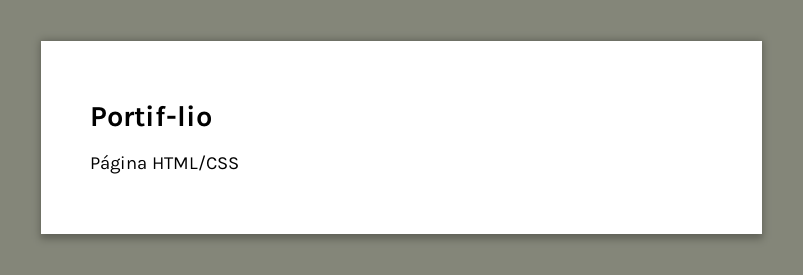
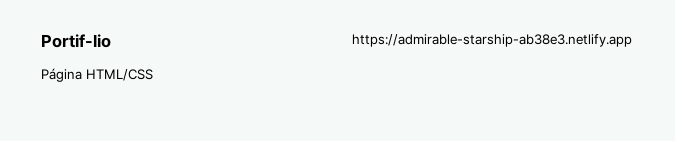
- Página HTML/CSS
+ Página HTML/CSS https://admirable-starship-ab38e3.netlify.app

